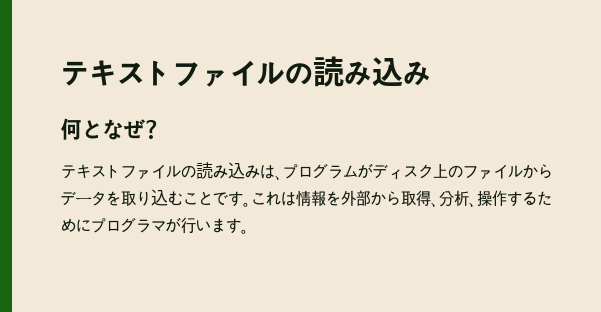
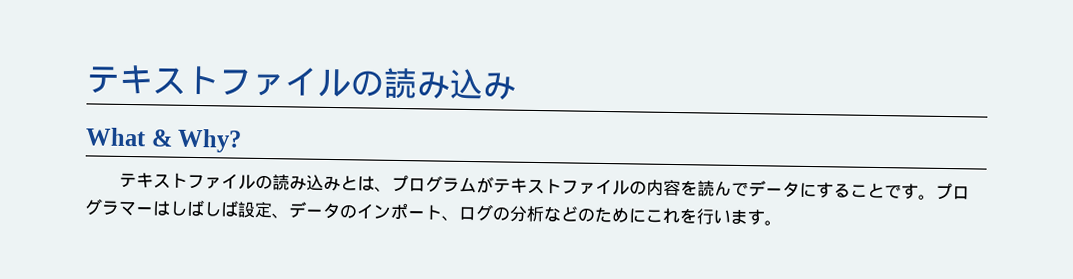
- 何となぜ?
- テキストファイルの読み込みは、プログラムがディスク上のファイルからデータを取り込むことです。これは情報を外部から取得、分析、操作するためにプログラマが行います。
+ What & Why?
+ テキストファイルの読み込みとは、プログラムがテキストファイルの内容を読んでデータにすることです。プログラマーはしばしば設定、データのインポート、ログの分析などのためにこれを行います。

